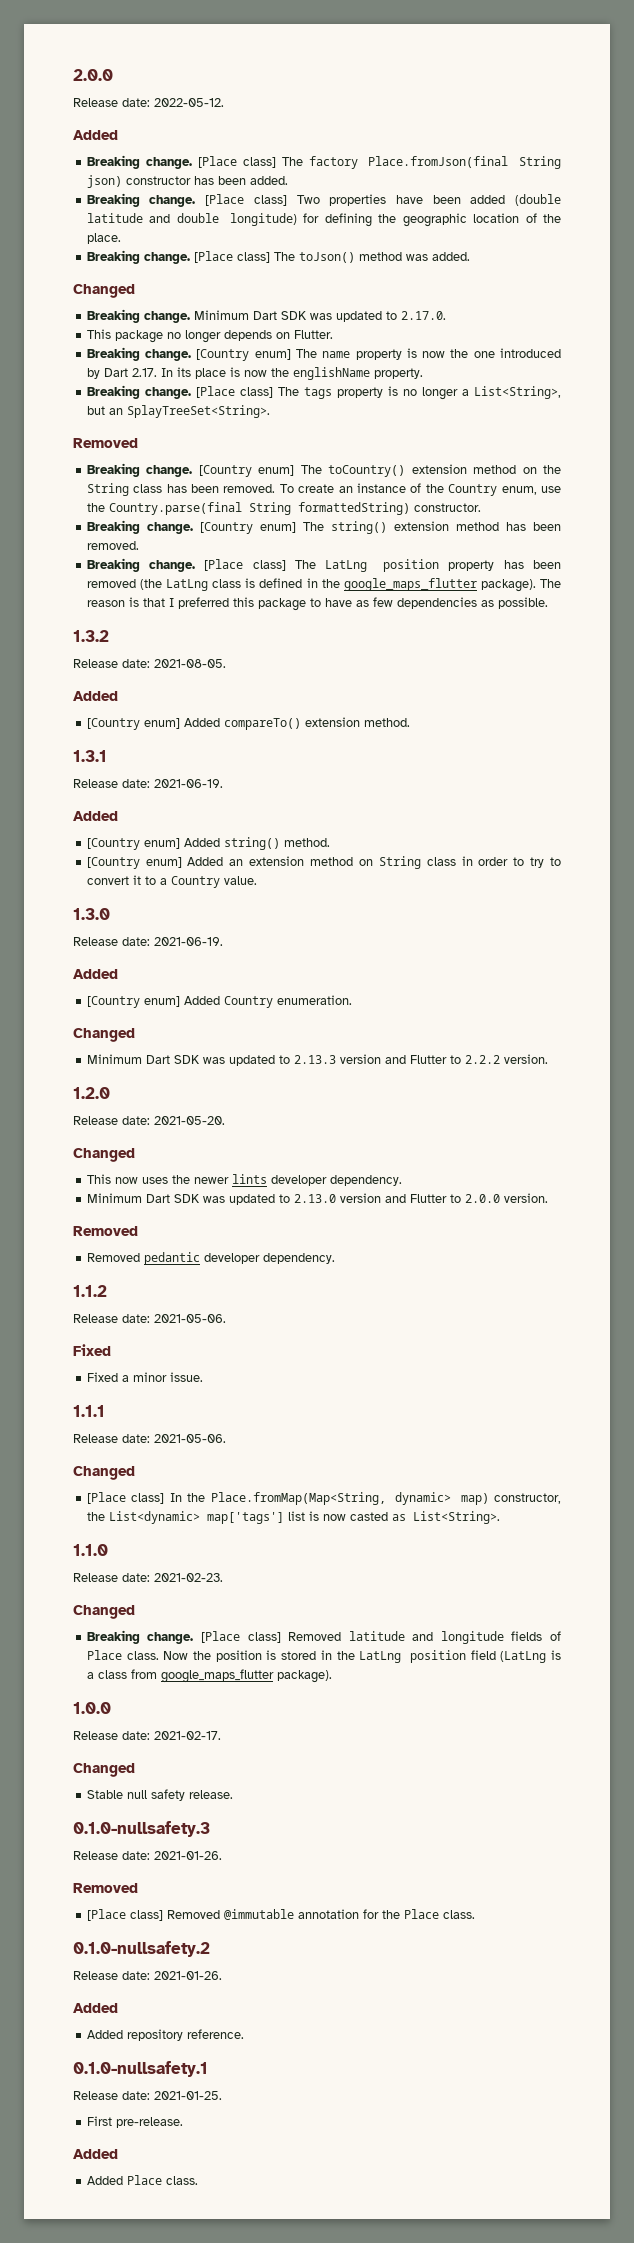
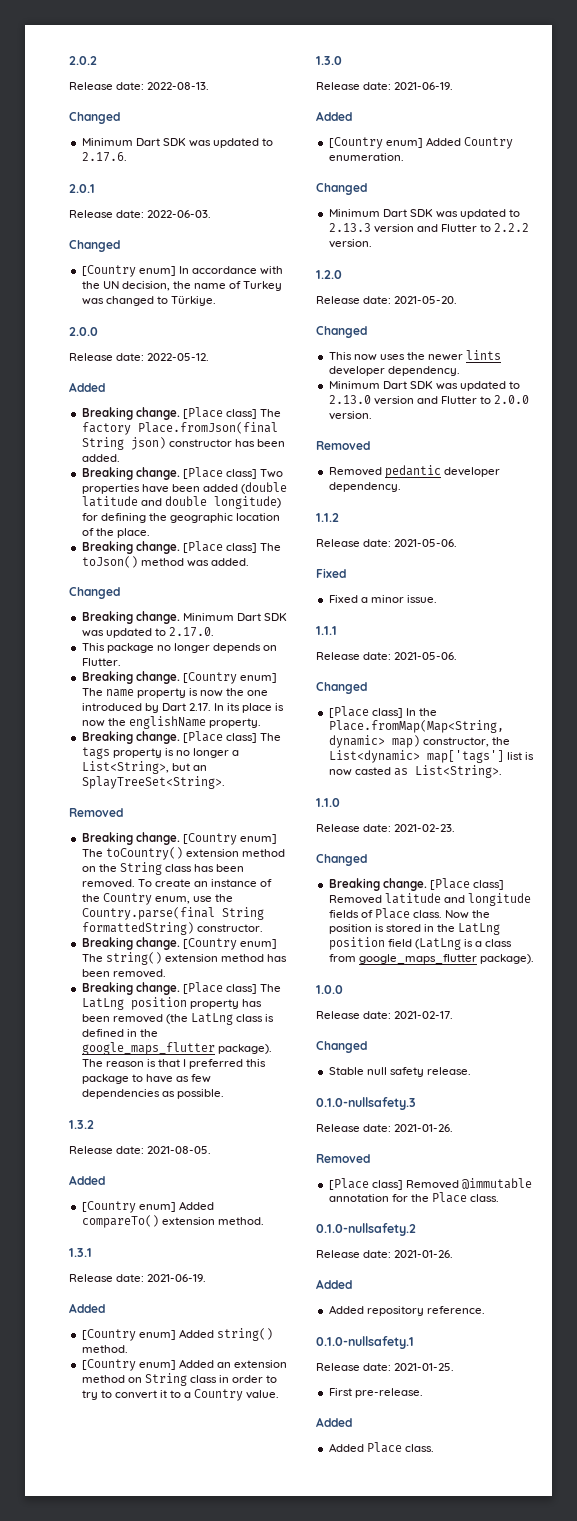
+ 2.0.2
+ Release date: 2022-08-13.
+ Changed
+ Minimum Dart SDK was updated to 2.17.6.
+ 2.0.1
+ Release date: 2022-06-03.
+ Changed
+ [Country enum] In accordance with the UN decision, the name of Turkey was changed to Türkiye.

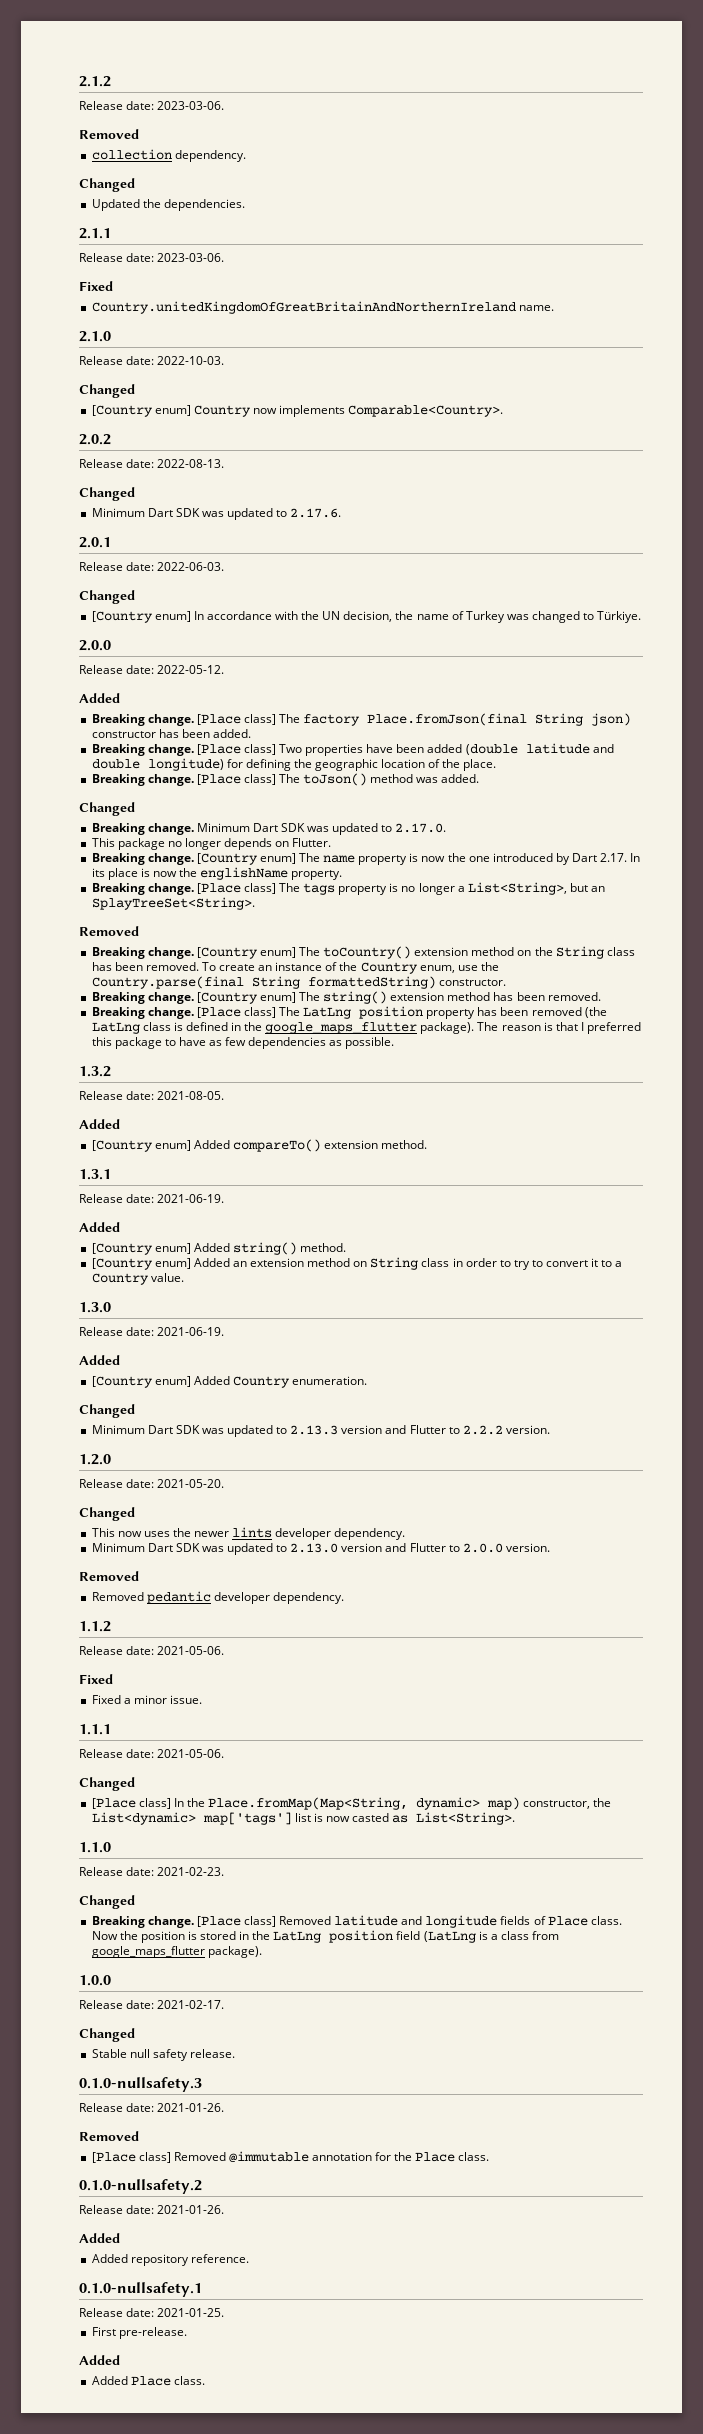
+ 2.1.2
+ Release date: 2023-03-06.
+ Removed
+ collection dependency.
+ Changed
+ Updated the dependencies.
+ 2.1.1
+ Release date: 2023-03-06.
+ Fixed
+ Country.unitedKingdomOfGreatBritainAndNorthernIreland name.
+ 2.1.0
+ Release date: 2022-10-03.
+ Changed
+ [Country enum] Country now implements Comparable<Country>.

